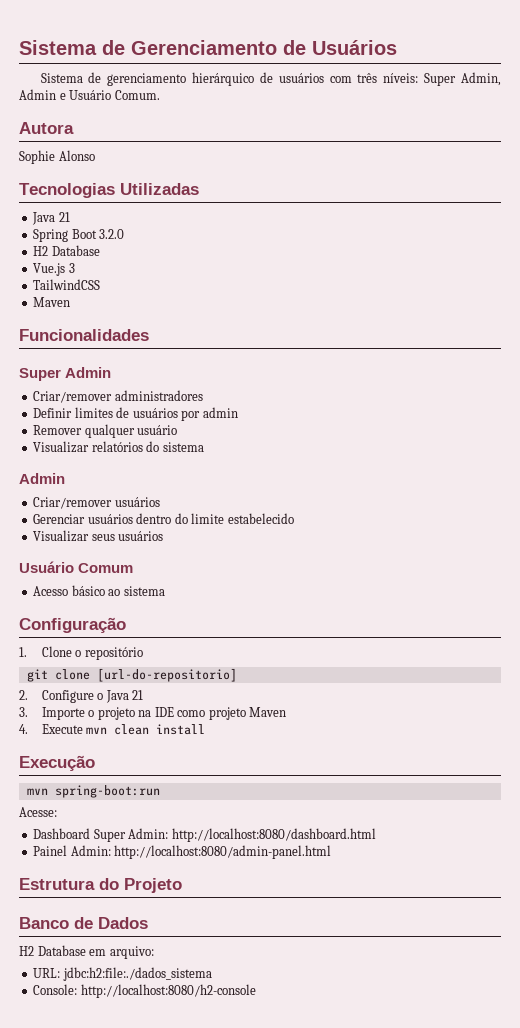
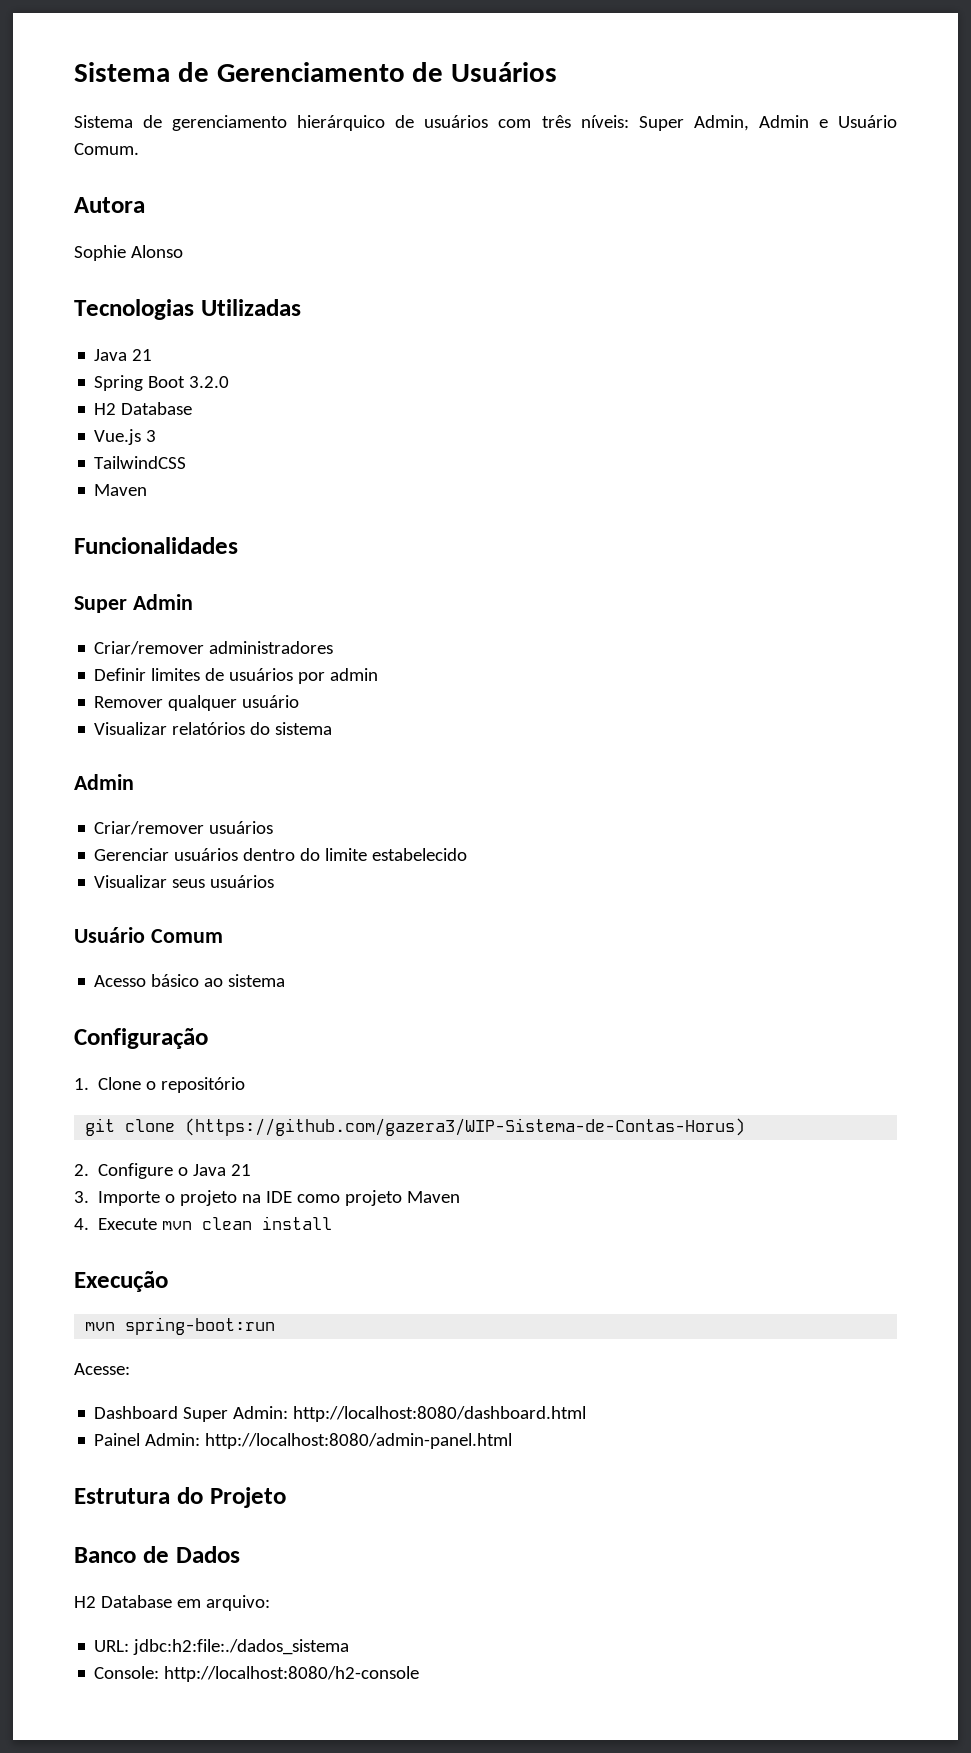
- git clone [url-do-repositorio]
+ git clone (https://github.com/gazera3/WIP-Sistema-de-Contas-Horus)

